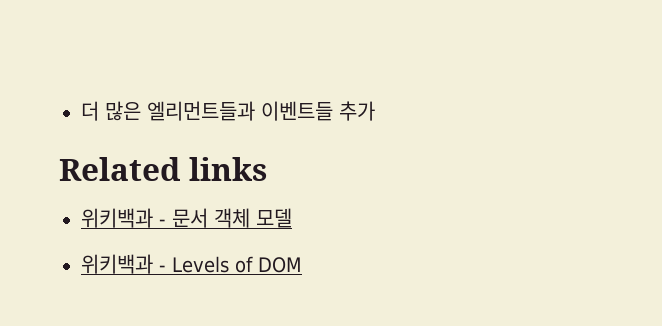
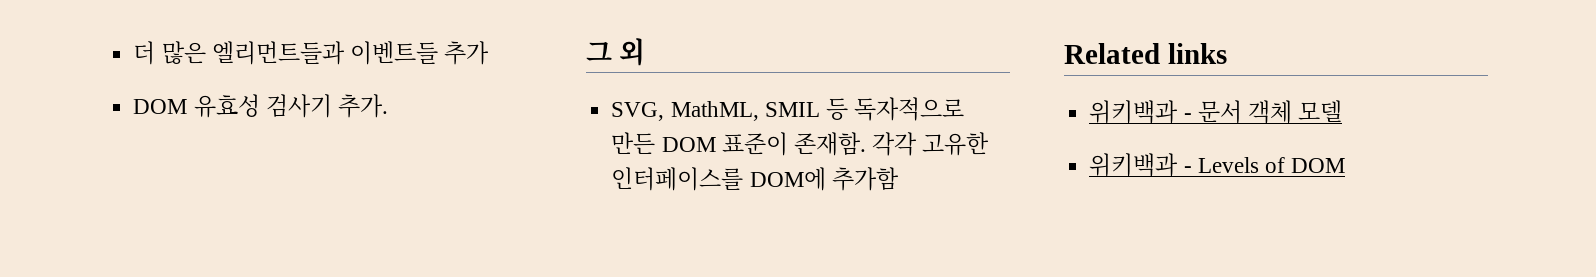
+ DOM 유효성 검사기 추가.
+ 그 외
+ SVG, MathML, SMIL 등 독자적으로 만든 DOM 표준이 존재함. 각각 고유한 인터페이스를 DOM에 추가함

